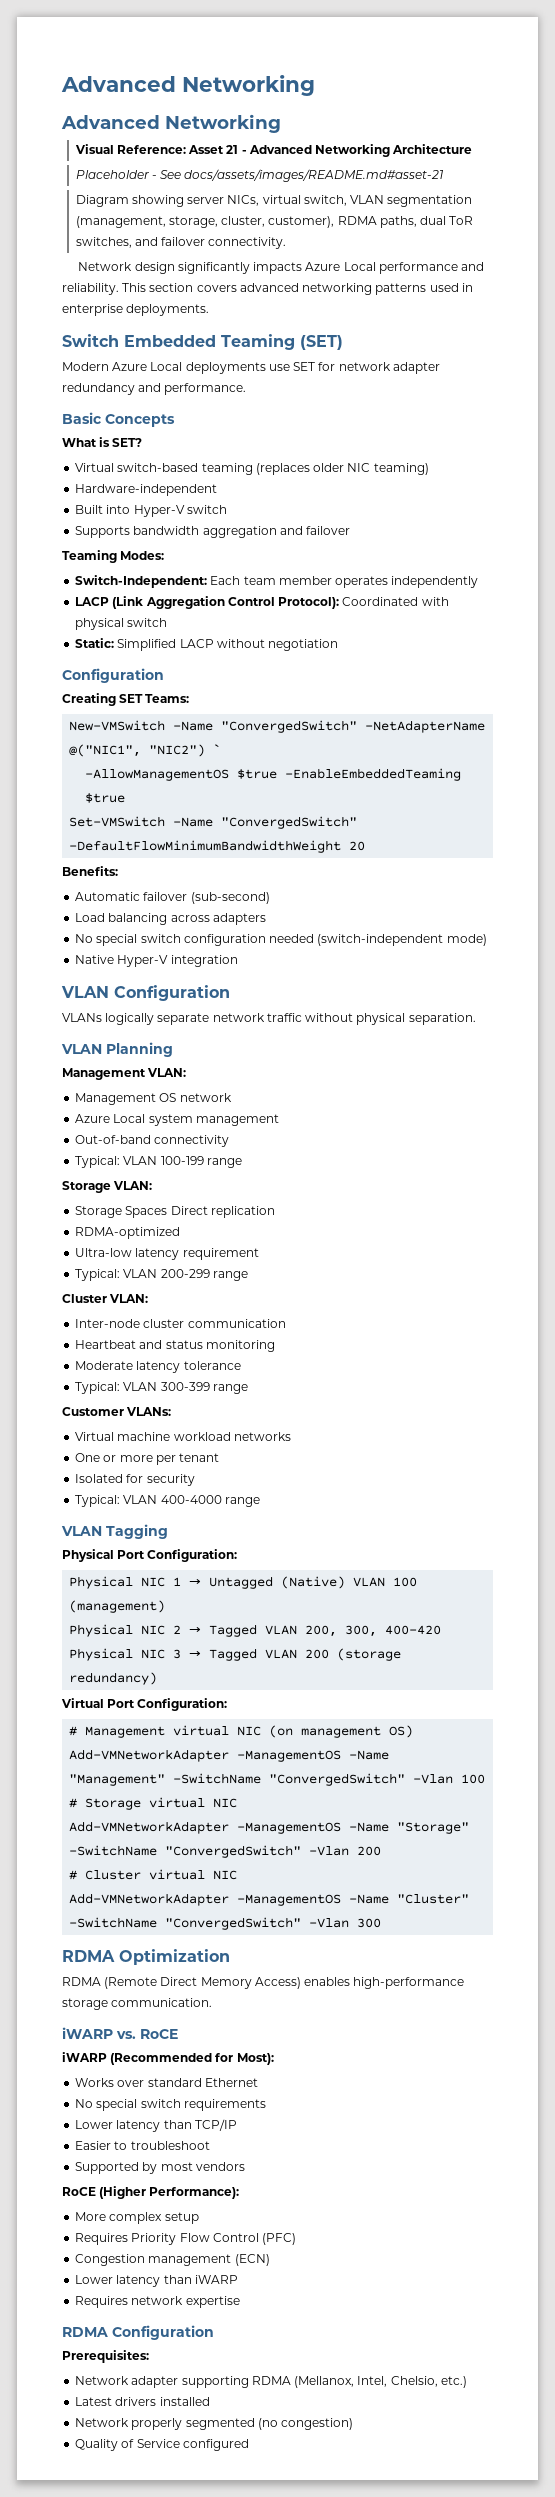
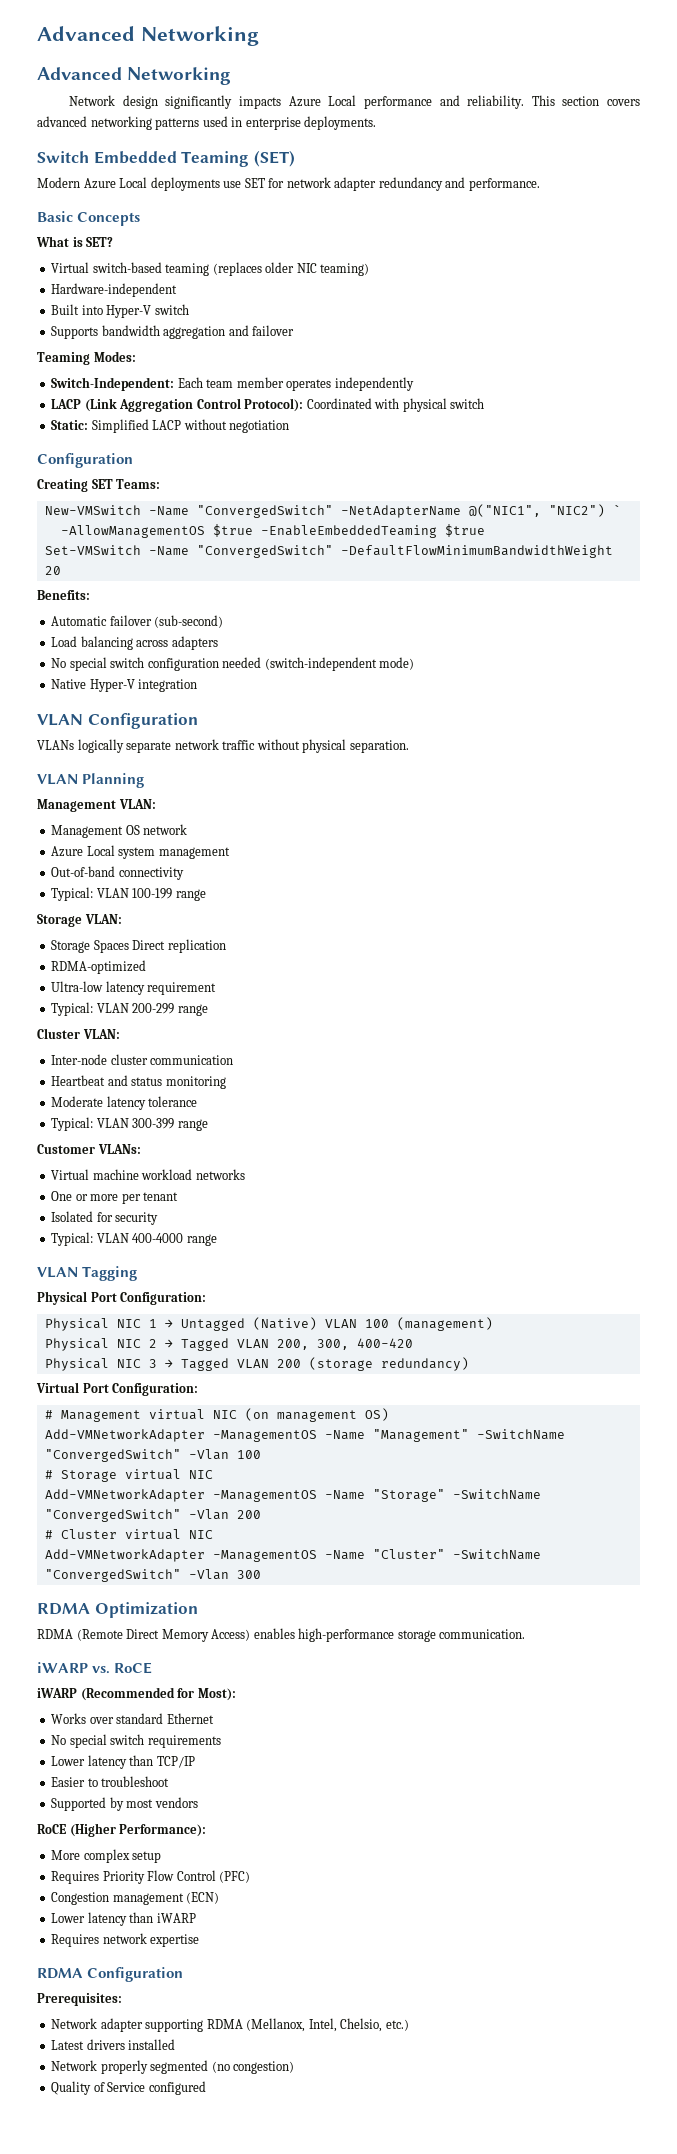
- Visual Reference: Asset 21 - Advanced Networking Architecture
- Placeholder - See docs/assets/images/README.md#asset-21
- Diagram showing server NICs, virtual switch, VLAN segmentation (management, storage, cluster, customer), RDMA paths, dual ToR switches, and failover connectivity.

